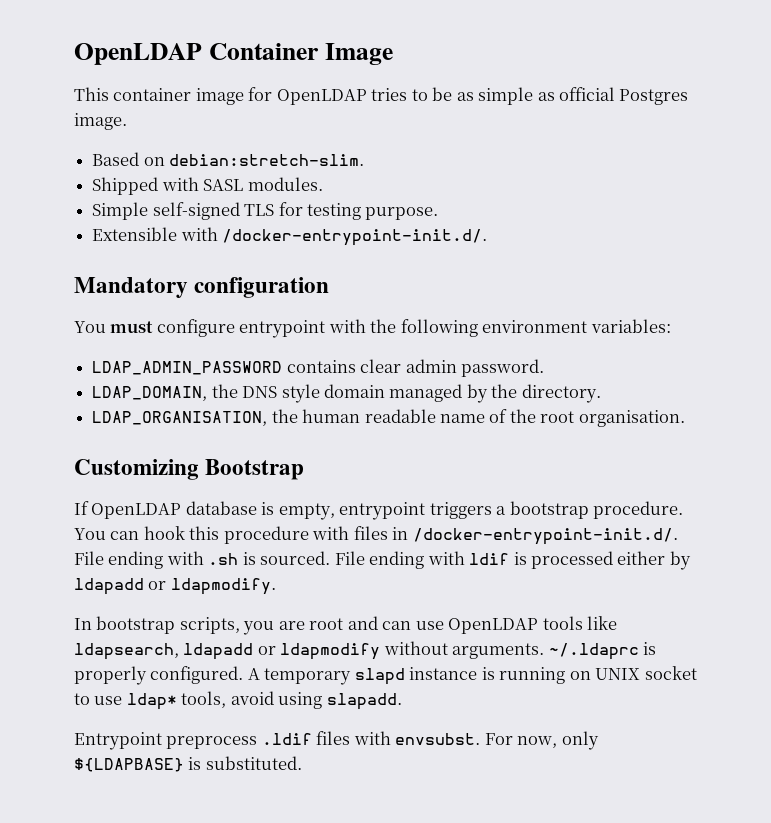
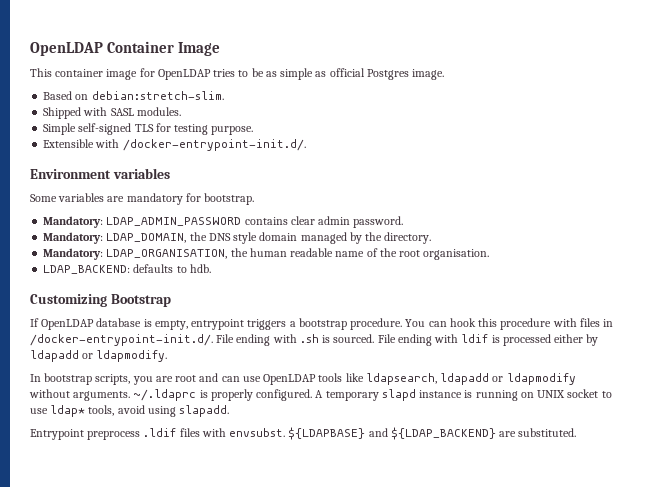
- Mandatory configuration
- You must configure entrypoint with the following environment variables:
- LDAP_ADMIN_PASSWORD contains clear admin password.
+ Environment variables
+ Some variables are mandatory for bootstrap.
+ Mandatory: LDAP_ADMIN_PASSWORD contains clear admin password.
- LDAP_DOMAIN, the DNS style domain managed by the directory.
+ Mandatory: LDAP_DOMAIN, the DNS style domain managed by the directory.
- LDAP_ORGANISATION, the human readable name of the root organisation.
+ Mandatory: LDAP_ORGANISATION, the human readable name of the root organisation.
+ LDAP_BACKEND: defaults to hdb.
- For now, only ${LDAPBASE} is substituted.
+ ${LDAPBASE} and ${LDAP_BACKEND} are substituted.

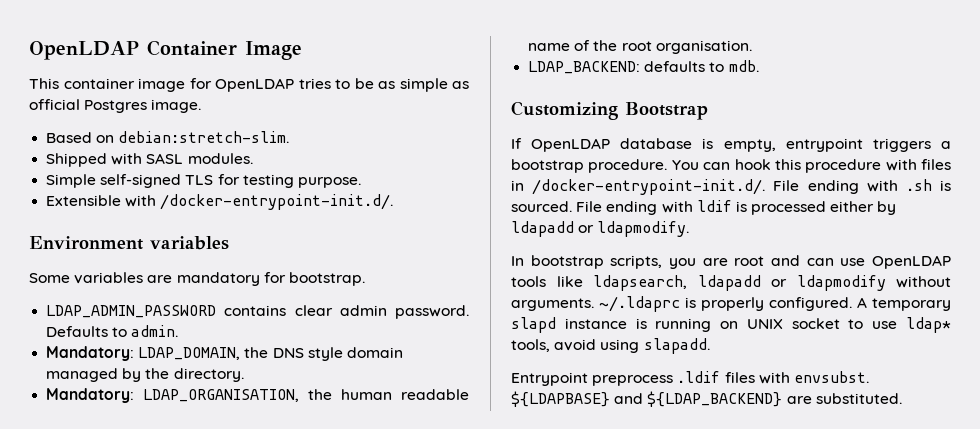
- Mandatory: LDAP_ADMIN_PASSWORD contains clear admin password.
+ LDAP_ADMIN_PASSWORD contains clear admin password. Defaults to admin.
- LDAP_BACKEND: defaults to hdb.
+ LDAP_BACKEND: defaults to mdb.

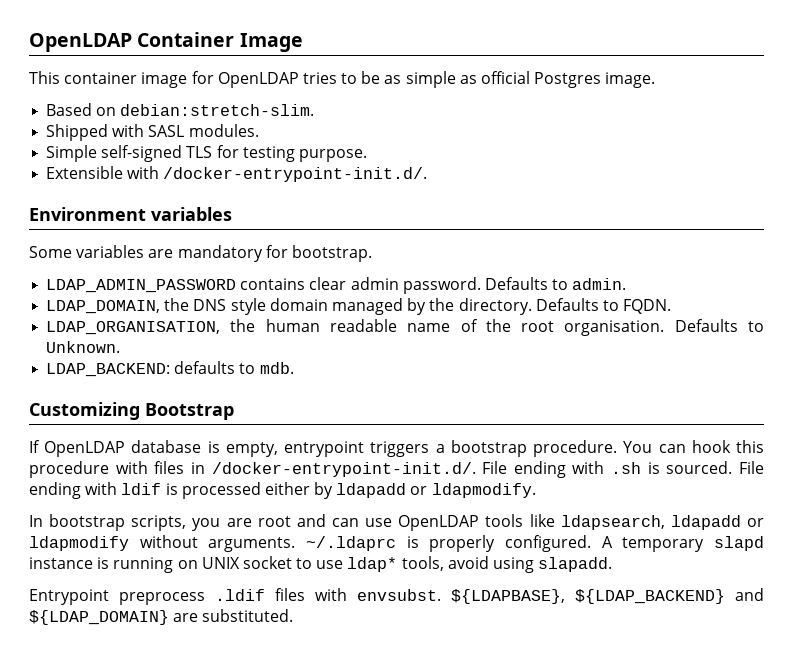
- Mandatory: LDAP_DOMAIN, the DNS style domain managed by the directory.
- Mandatory: LDAP_ORGANISATION, the human readable name of the root organisation.
+ LDAP_DOMAIN, the DNS style domain managed by the directory. Defaults to FQDN.
+ LDAP_ORGANISATION, the human readable name of the root organisation. Defaults to Unknown.
- ${LDAPBASE} and ${LDAP_BACKEND} are substituted.
+ ${LDAPBASE}, ${LDAP_BACKEND} and ${LDAP_DOMAIN} are substituted.

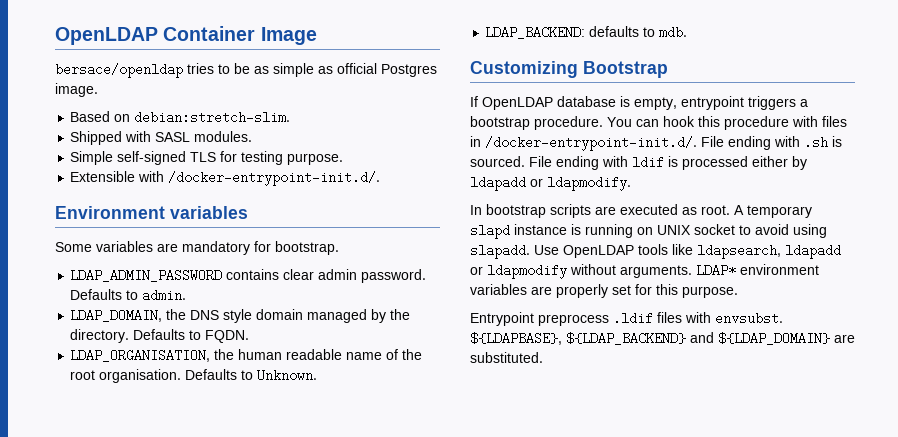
- This container image for OpenLDAP tries to be as simple as official Postgres image.
+ bersace/openldap tries to be as simple as official Postgres image.
- In bootstrap scripts, you are root and can use OpenLDAP tools like ldapsearch, ldapadd or ldapmodify without arguments. ~/.ldaprc is properly configured.
+ In bootstrap scripts are executed as root.
- A temporary slapd instance is running on UNIX socket to use ldap* tools, avoid using slapadd.
+ A temporary slapd instance is running on UNIX socket to avoid using slapadd. Use OpenLDAP tools like ldapsearch, ldapadd or ldapmodify without arguments. LDAP* environment variables are properly set for this purpose.

